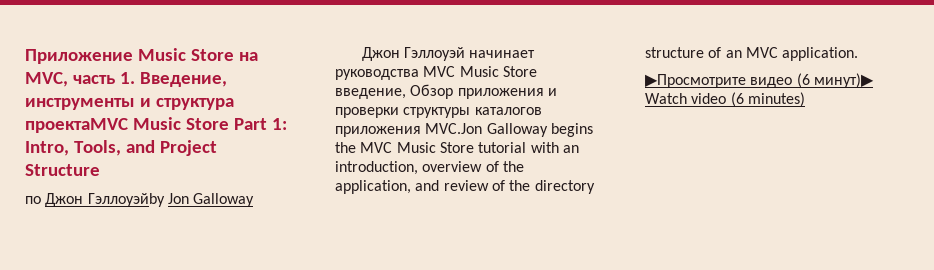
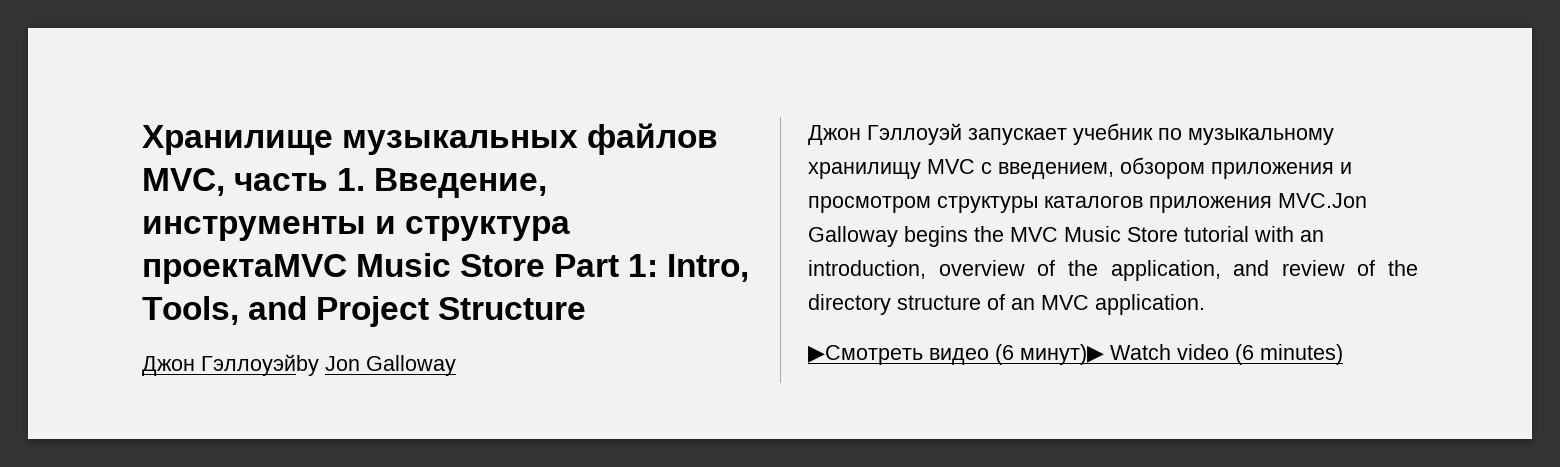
- Приложение Music Store на MVC, часть 1. Введение, инструменты и структура проектаMVC Music Store Part 1: Intro, Tools, and Project Structure
+ Хранилище музыкальных файлов MVC, часть 1. Введение, инструменты и структура проектаMVC Music Store Part 1: Intro, Tools, and Project Structure
- по Джон Гэллоуэйby Jon Galloway
+ Джон Гэллоуэйby Jon Galloway
- Джон Гэллоуэй начинает руководства MVC Music Store введение, Обзор приложения и проверки структуры каталогов приложения MVC.Jon Galloway begins the MVC Music Store tutorial with an introduction, overview of the application, and review of the directory structure of an MVC application.
+ Джон Гэллоуэй запускает учебник по музыкальному хранилищу MVC с введением, обзором приложения и просмотром структуры каталогов приложения MVC.Jon Galloway begins the MVC Music Store tutorial with an introduction, overview of the application, and review of the directory structure of an MVC application.
- ▶Просмотрите видео (6 минут)▶ Watch video (6 minutes)
+ ▶Смотреть видео (6 минут)▶ Watch video (6 minutes)

